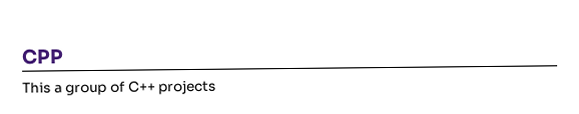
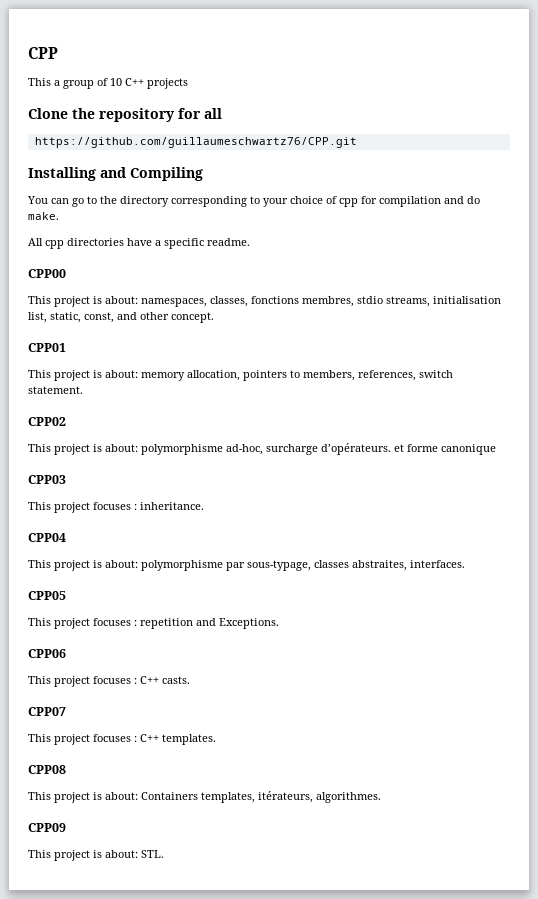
- This a group of C++ projects
+ This a group of 10 C++ projects
+ Clone the repository for all
+ https://github.com/guillaumeschwartz76/CPP.git
+ Installing and Compiling
+ You can go to the directory corresponding to your choice of cpp for compilation and do make.
+ All cpp directories have a specific readme.
+ CPP00
+ This project is about: namespaces, classes, fonctions membres, stdio streams, initialisation list, static, const, and other concept.
+ CPP01
+ This project is about: memory allocation, pointers to members, references, switch statement.
+ CPP02
+ This project is about: polymorphisme ad-hoc, surcharge d’opérateurs. et forme canonique
+ CPP03
+ This project focuses : inheritance.
+ CPP04
+ This project is about: polymorphisme par sous-typage, classes abstraites, interfaces.
+ CPP05
+ This project focuses : repetition and Exceptions.
+ CPP06
+ This project focuses : C++ casts.
+ CPP07
+ This project focuses : C++ templates.
+ CPP08
+ This project is about: Containers templates, itérateurs, algorithmes.
+ CPP09
+ This project is about: STL.

